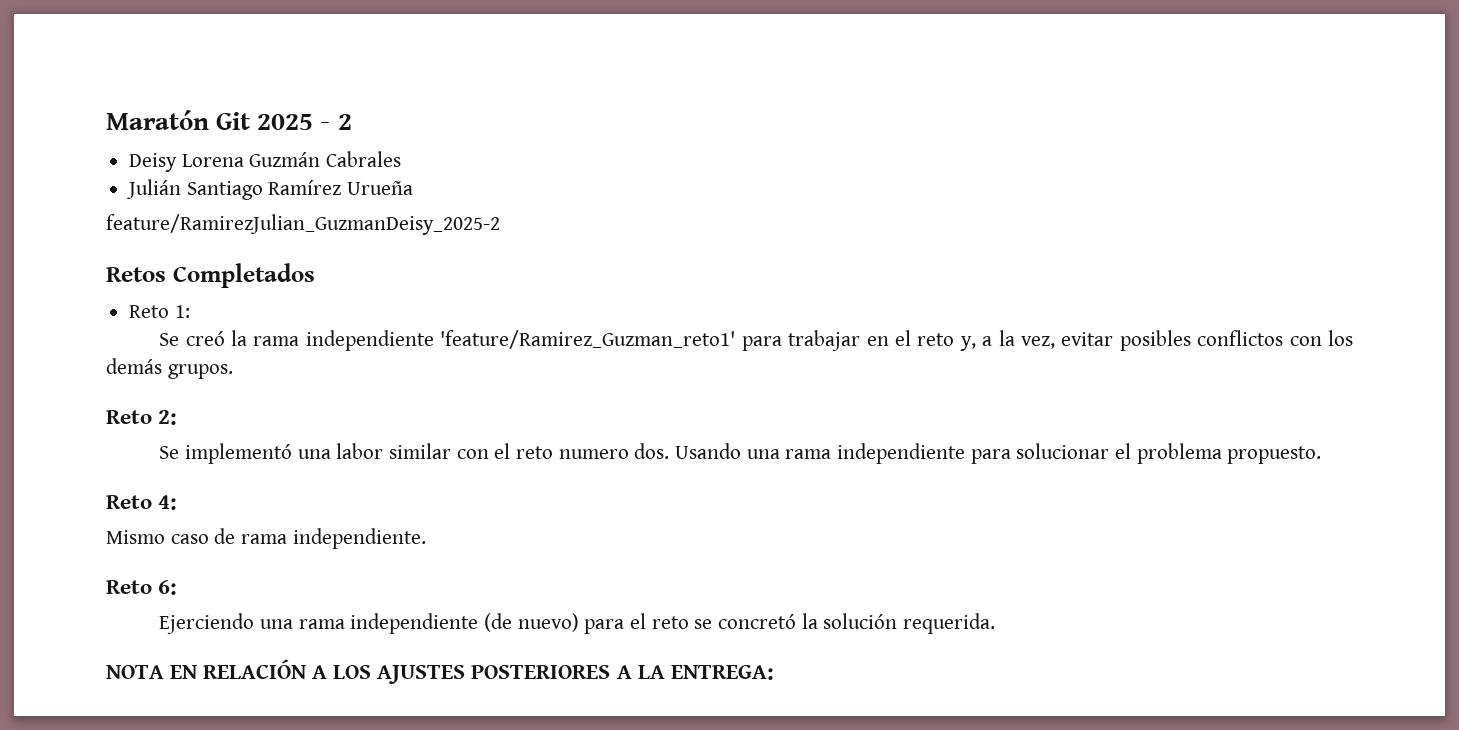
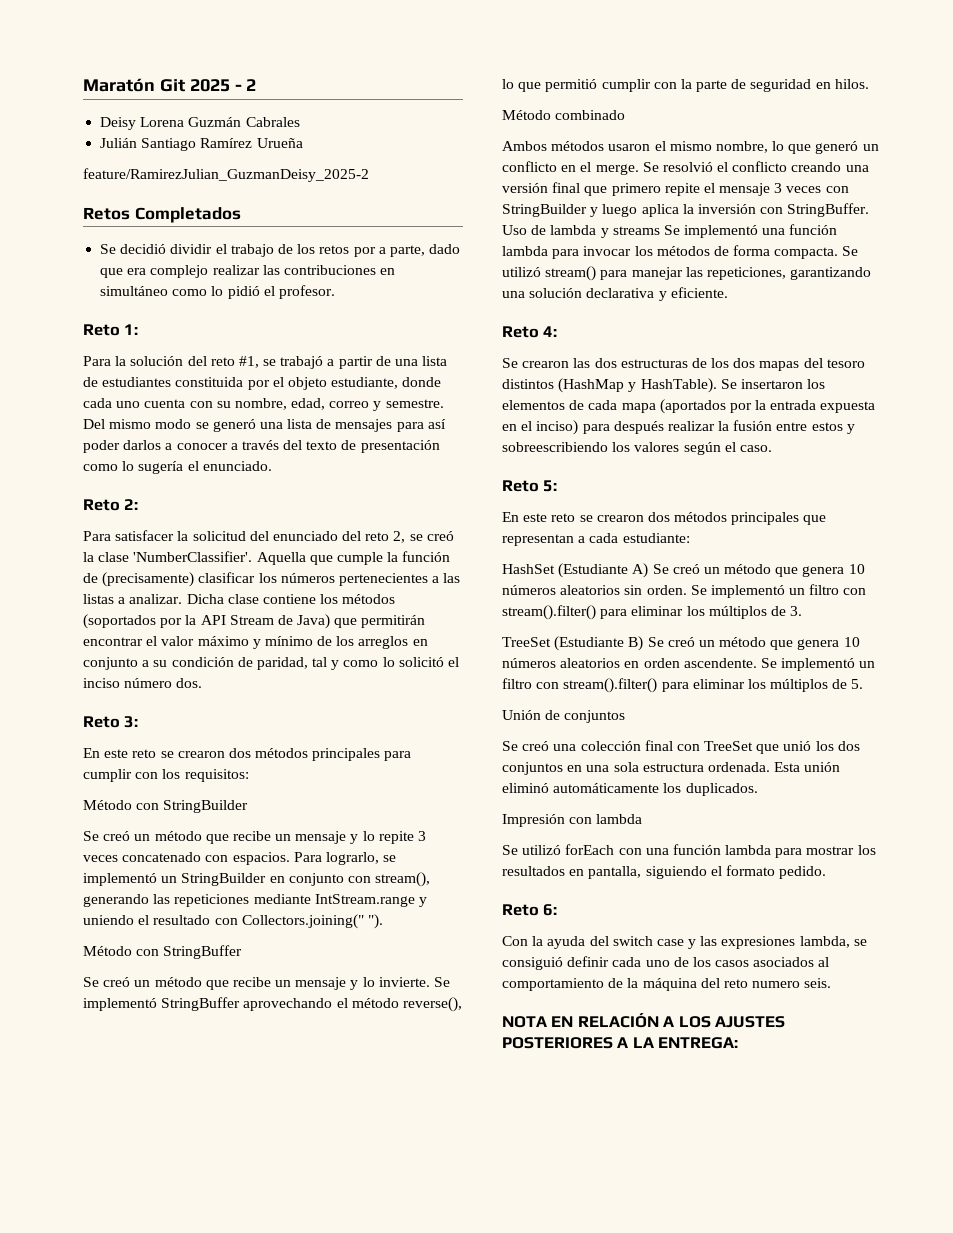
+ Se decidió dividir el trabajo de los retos por a parte, dado que era complejo realizar las contribuciones en simultáneo como lo pidió el profesor.
  Reto 1:
- Se creó la rama independiente 'feature/Ramirez_Guzman_reto1' para trabajar en el reto y, a la vez, evitar posibles conflictos con los demás grupos.
+ Para la solución del reto #1, se trabajó a partir de una lista de estudiantes constituida por el objeto estudiante, donde cada uno cuenta con su nombre, edad, correo y semestre. Del mismo modo se generó una lista de mensajes para así poder darlos a conocer a través del texto de presentación como lo sugería el enunciado.
  Reto 2:
- Se implementó una labor similar con el reto numero dos. Usando una rama independiente para solucionar el problema propuesto.
+ Para satisfacer la solicitud del enunciado del reto 2, se creó la clase 'NumberClassifier'. Aquella que cumple la función de (precisamente) clasificar los números pertenecientes a las listas a analizar. Dicha clase contiene los métodos (soportados por la API Stream de Java) que permitirán encontrar el valor máximo y mínimo de los arreglos en conjunto a su condición de paridad, tal y como lo solicitó el inciso número dos.
+ Reto 3:
+ En este reto se crearon dos métodos principales para cumplir con los requisitos:
+ Método con StringBuilder
+ Se creó un método que recibe un mensaje y lo repite 3 veces concatenado con espacios. Para lograrlo, se implementó un StringBuilder en conjunto con stream(), generando las repeticiones mediante IntStream.range y uniendo el resultado con Collectors.joining(" ").
+ Método con StringBuffer
+ Se creó un método que recibe un mensaje y lo invierte. Se implementó StringBuffer aprovechando el método reverse(), lo que permitió cumplir con la parte de seguridad en hilos.
+ Método combinado
+ Ambos métodos usaron el mismo nombre, lo que generó un conflicto en el merge. Se resolvió el conflicto creando una versión final que primero repite el mensaje 3 veces con StringBuilder y luego aplica la inversión con StringBuffer. Uso de lambda y streams Se implementó una función lambda para invocar los métodos de forma compacta. Se utilizó stream() para manejar las repeticiones, garantizando una solución declarativa y eficiente.
  Reto 4:
- Mismo caso de rama independiente.
+ Se crearon las dos estructuras de los dos mapas del tesoro distintos (HashMap y HashTable). Se insertaron los elementos de cada mapa (aportados por la entrada expuesta en el inciso) para después realizar la fusión entre estos y sobreescribiendo los valores según el caso.
+ Reto 5:
+ En este reto se crearon dos métodos principales que representan a cada estudiante:
+ HashSet (Estudiante A) Se creó un método que genera 10 números aleatorios sin orden. Se implementó un filtro con stream().filter() para eliminar los múltiplos de 3.
+ TreeSet (Estudiante B) Se creó un método que genera 10 números aleatorios en orden ascendente. Se implementó un filtro con stream().filter() para eliminar los múltiplos de 5.
+ Unión de conjuntos
+ Se creó una colección final con TreeSet que unió los dos conjuntos en una sola estructura ordenada. Esta unión eliminó automáticamente los duplicados.
+ Impresión con lambda
+ Se utilizó forEach con una función lambda para mostrar los resultados en pantalla, siguiendo el formato pedido.
  Reto 6:
- Ejerciendo una rama independiente (de nuevo) para el reto se concretó la solución requerida.
+ Con la ayuda del switch case y las expresiones lambda, se consiguió definir cada uno de los casos asociados al comportamiento de la máquina del reto numero seis.

